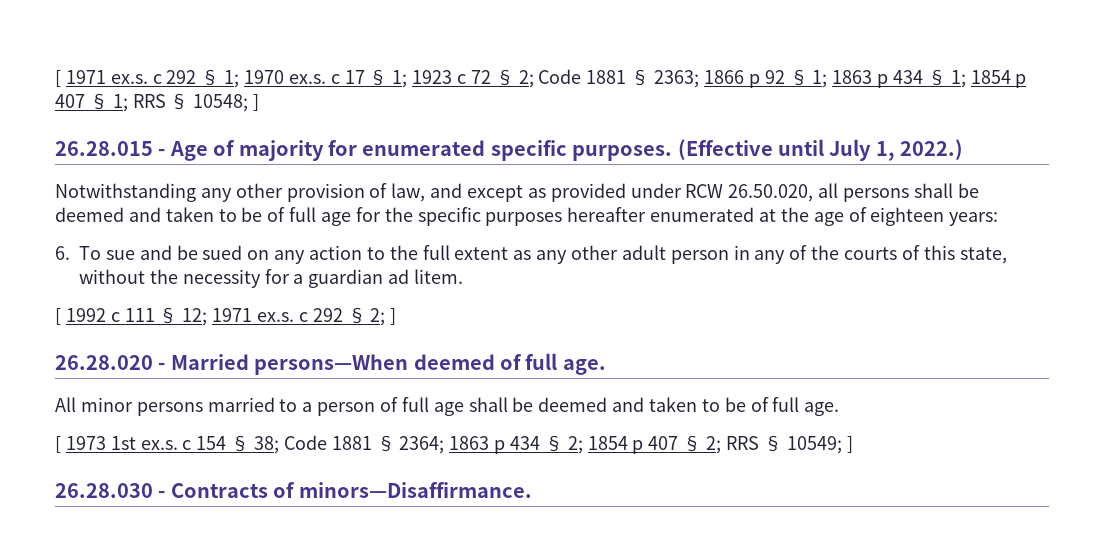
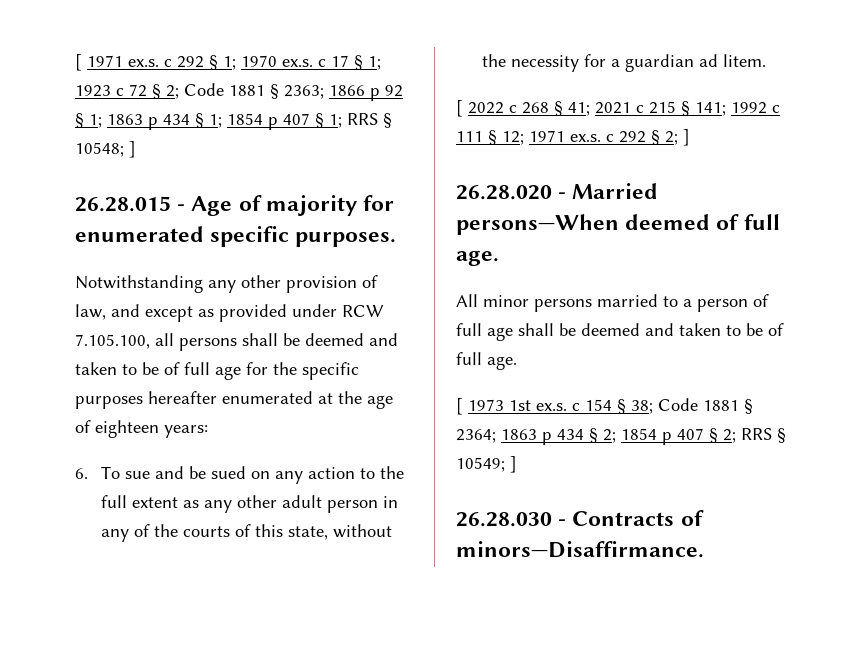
- (Effective until July 1, 2022.)
- Notwithstanding any other provision of law, and except as provided under RCW 26.50.020, all persons shall be deemed and taken to be of full age for the specific purposes hereafter enumerated at the age of eighteen years:
+ Notwithstanding any other provision of law, and except as provided under RCW 7.105.100, all persons shall be deemed and taken to be of full age for the specific purposes hereafter enumerated at the age of eighteen years:
- [ 1992 c 111 § 12; 1971 ex.s. c 292 § 2; ]
+ [ 2022 c 268 § 41; 2021 c 215 § 141; 1992 c 111 § 12; 1971 ex.s. c 292 § 2; ]

